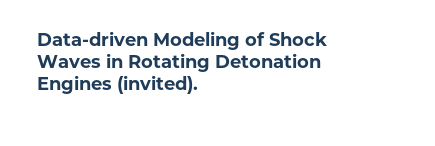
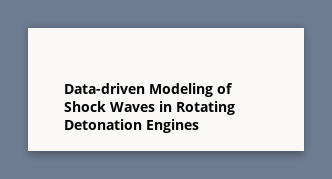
- Data-driven Modeling of Shock Waves in Rotating Detonation Engines (invited).
+ Data-driven Modeling of Shock Waves in Rotating Detonation Engines

